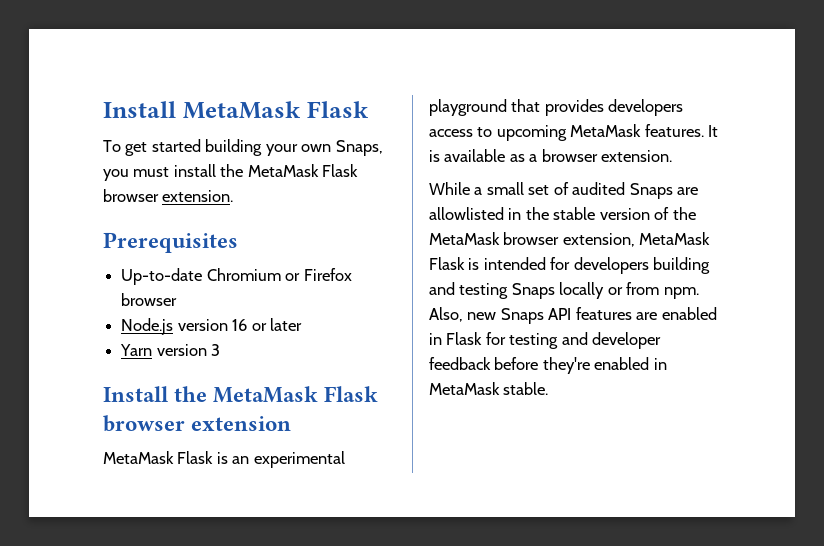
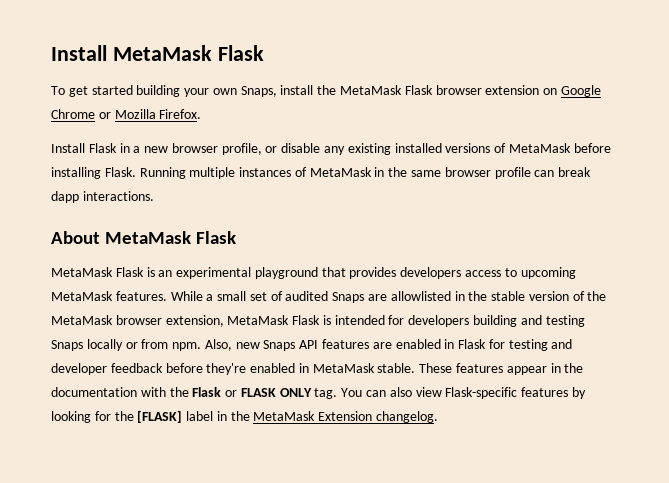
- To get started building your own Snaps, you must install the MetaMask Flask browser extension.
- Prerequisites
- Up-to-date Chromium or Firefox browser
- Node.js version 16 or later
- Yarn version 3
- Install the MetaMask Flask browser extension
+ To get started building your own Snaps, install the MetaMask Flask browser extension on Google Chrome or Mozilla Firefox.
+ Install Flask in a new browser profile, or disable any existing installed versions of MetaMask before installing Flask. Running multiple instances of MetaMask in the same browser profile can break dapp interactions.
+ About MetaMask Flask
- MetaMask Flask is an experimental playground that provides developers access to upcoming MetaMask features. It is available as a browser extension.
- While a small set of audited Snaps are allowlisted in the stable version of the MetaMask browser extension, MetaMask Flask is intended for developers building and testing Snaps locally or from npm.
+ MetaMask Flask is an experimental playground that provides developers access to upcoming MetaMask features. While a small set of audited Snaps are allowlisted in the stable version of the MetaMask browser extension, MetaMask Flask is intended for developers building and testing Snaps locally or from npm.
+ These features appear in the documentation with the Flask or FLASK ONLY tag. You can also view Flask-specific features by looking for the [FLASK] label in the MetaMask Extension changelog.

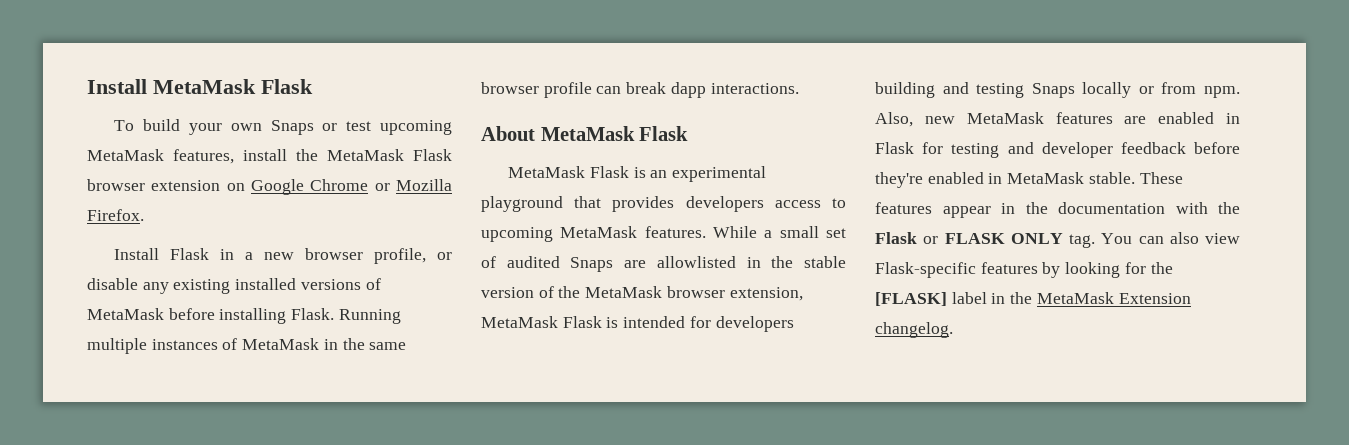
- To get started building your own Snaps, install the MetaMask Flask browser extension on Google Chrome or Mozilla Firefox.
+ To build your own Snaps or test upcoming MetaMask features, install the MetaMask Flask browser extension on Google Chrome or Mozilla Firefox.
- Also, new Snaps API features are enabled in Flask for testing and developer feedback before they're enabled in MetaMask stable.
+ Also, new MetaMask features are enabled in Flask for testing and developer feedback before they're enabled in MetaMask stable.

